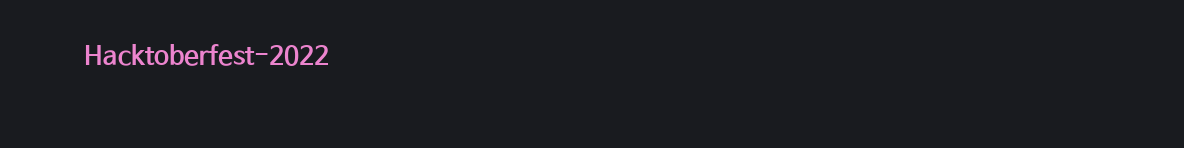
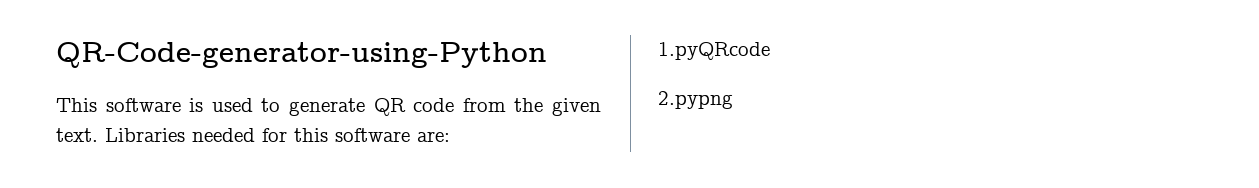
- Hacktoberfest-2022
+ QR-Code-generator-using-Python
+ This software is used to generate QR code from the given text. Libraries needed for this software are:
+ 1.pyQRcode
+ 2.pypng

